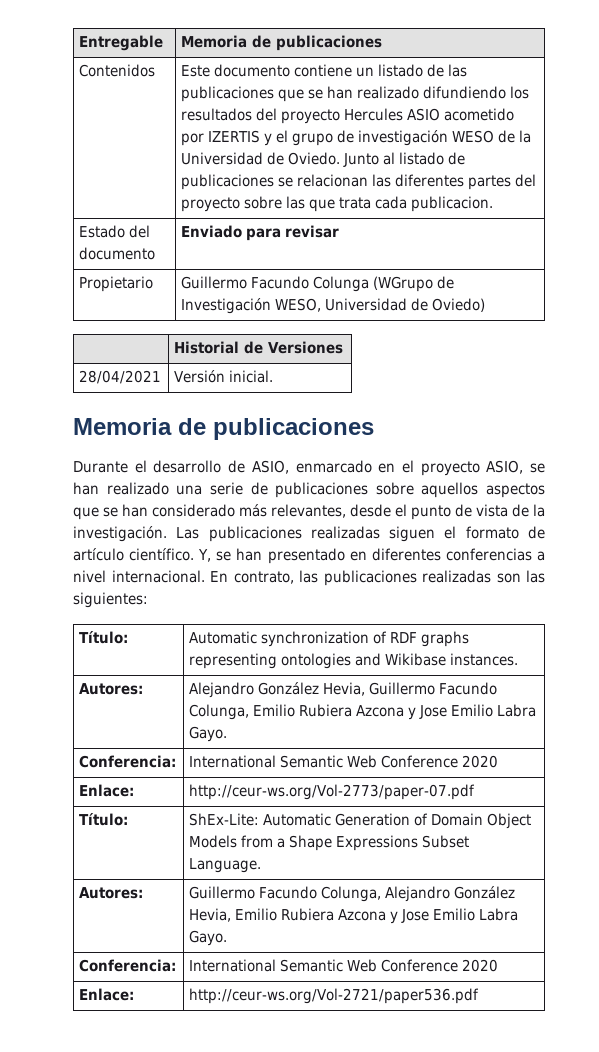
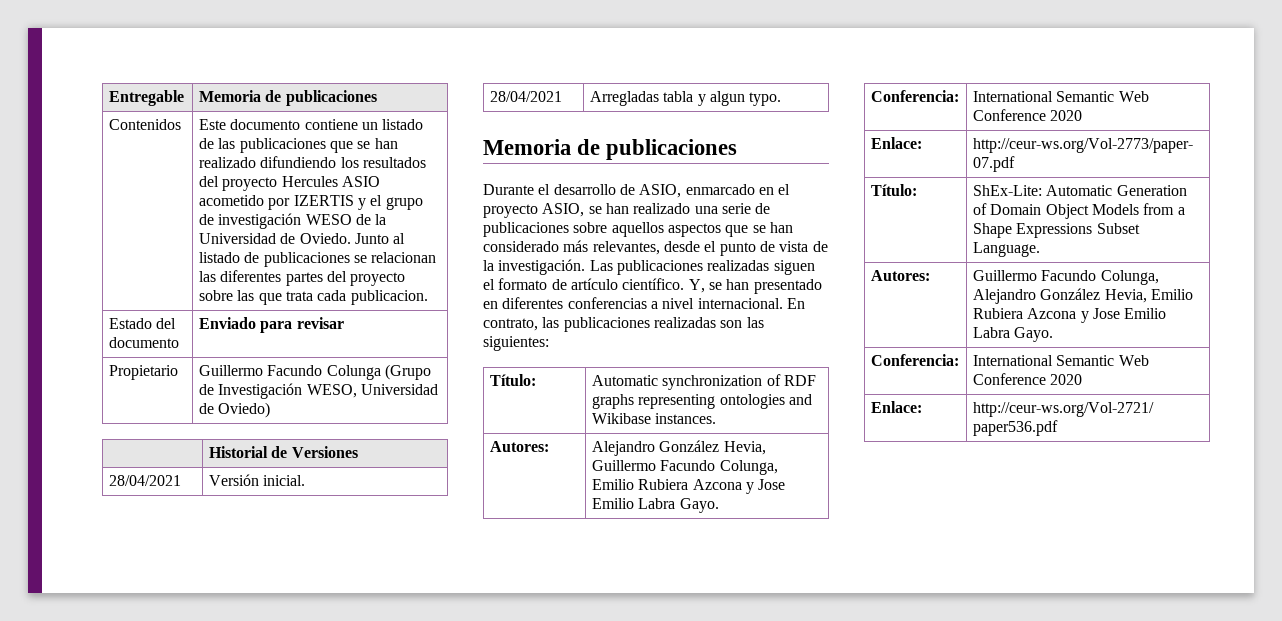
- Propietario | Guillermo Facundo Colunga (WGrupo de Investigación WESO, Universidad de Oviedo)
+ Propietario | Guillermo Facundo Colunga (Grupo de Investigación WESO, Universidad de Oviedo)
+ 28/04/2021 | Arregladas tabla y algun typo.

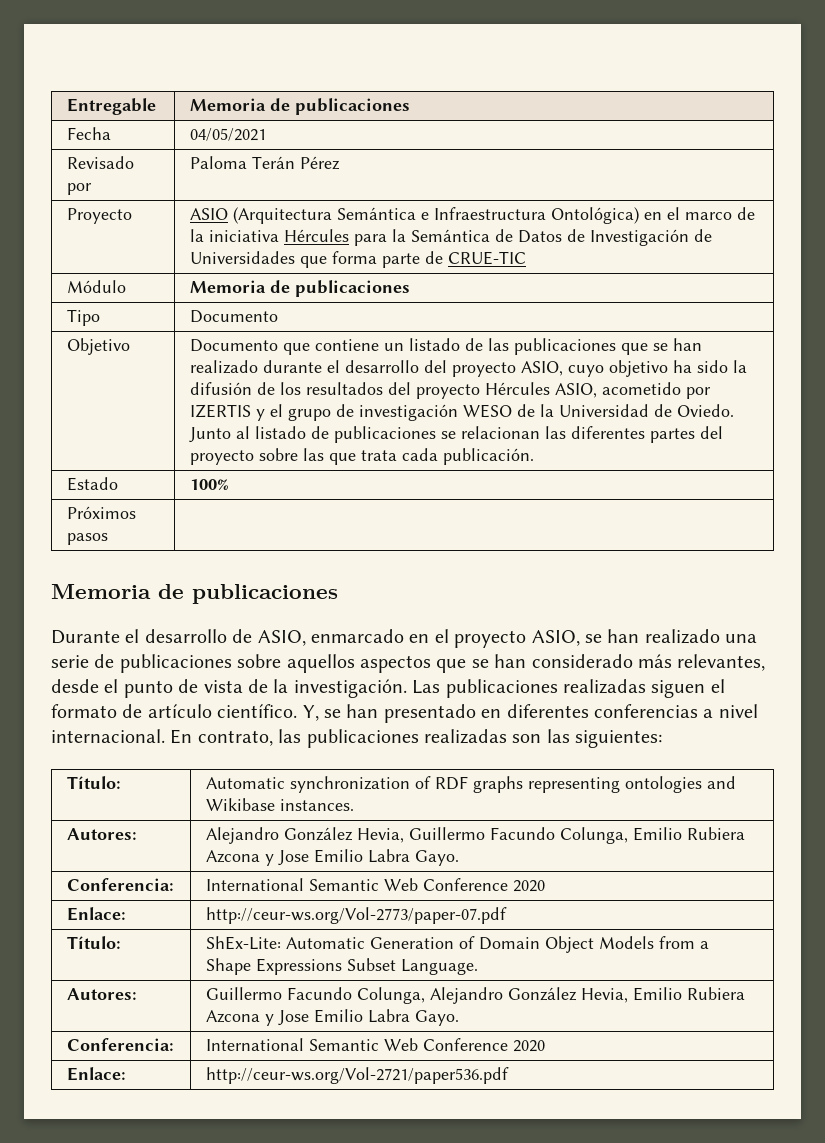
- Contenidos | Este documento contiene un listado de las publicaciones que se han realizado difundiendo los resultados del proyecto Hercules ASIO acometido por IZERTIS y el grupo de investigación WESO de la Universidad de Oviedo.
+ Fecha | 04/05/2021
+ Revisado por | Paloma Terán Pérez
+ Proyecto | ASIO (Arquitectura Semántica e Infraestructura Ontológica) en el marco de la iniciativa Hércules para la Semántica de Datos de Investigación de Universidades que forma parte de CRUE-TIC
+ Módulo | Memoria de publicaciones
+ Tipo | Documento
+ Objetivo | Documento que contiene un listado de las publicaciones que se han realizado durante el desarrollo del proyecto ASIO, cuyo objetivo ha sido la difusión de los resultados del proyecto Hércules ASIO, acometido por IZERTIS y el grupo de investigación WESO de la Universidad de Oviedo.
- Junto al listado de publicaciones se relacionan las diferentes partes del proyecto sobre las que trata cada publicacion.
+ Junto al listado de publicaciones se relacionan las diferentes partes del proyecto sobre las que trata cada publicación.
- Estado del documento | Enviado para revisar
- Propietario | Guillermo Facundo Colunga (Grupo de Investigación WESO, Universidad de Oviedo)
- | Historial de Versiones
- 28/04/2021 | Versión inicial.
- 28/04/2021 | Arregladas tabla y algun typo.
+ Estado | 100%
+ Próximos pasos |

